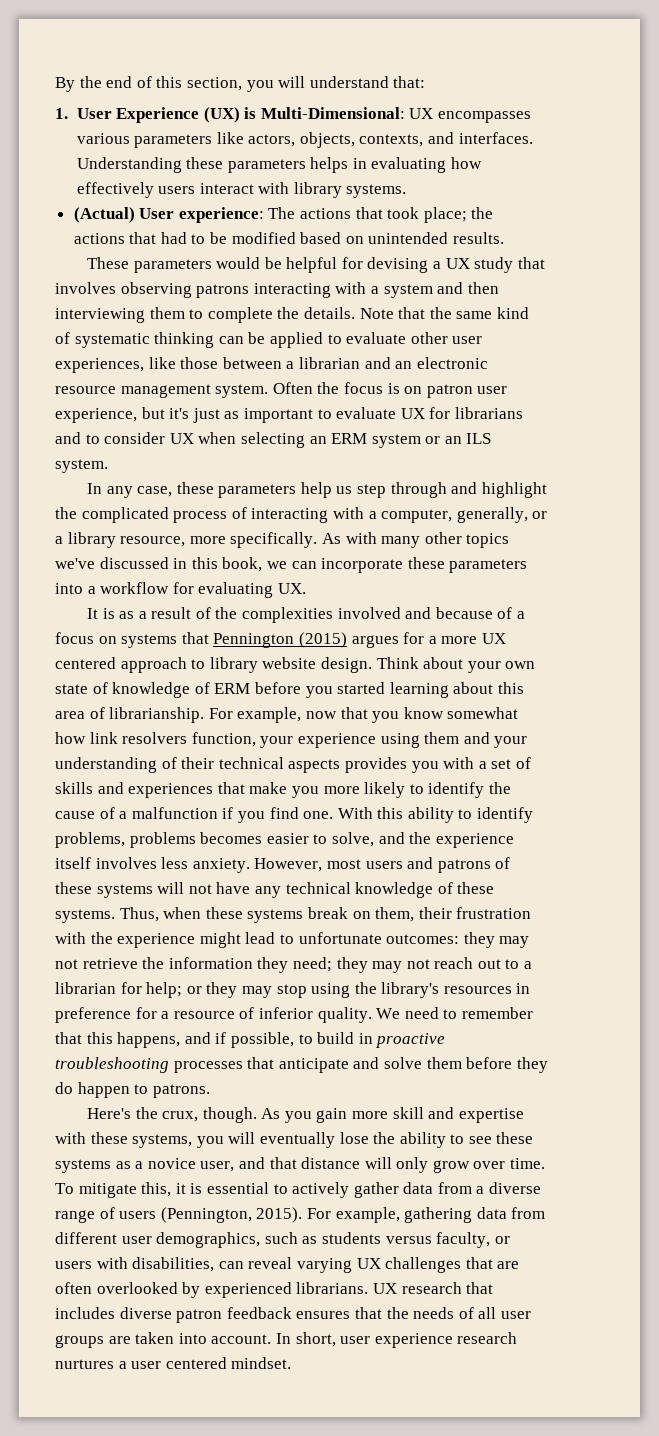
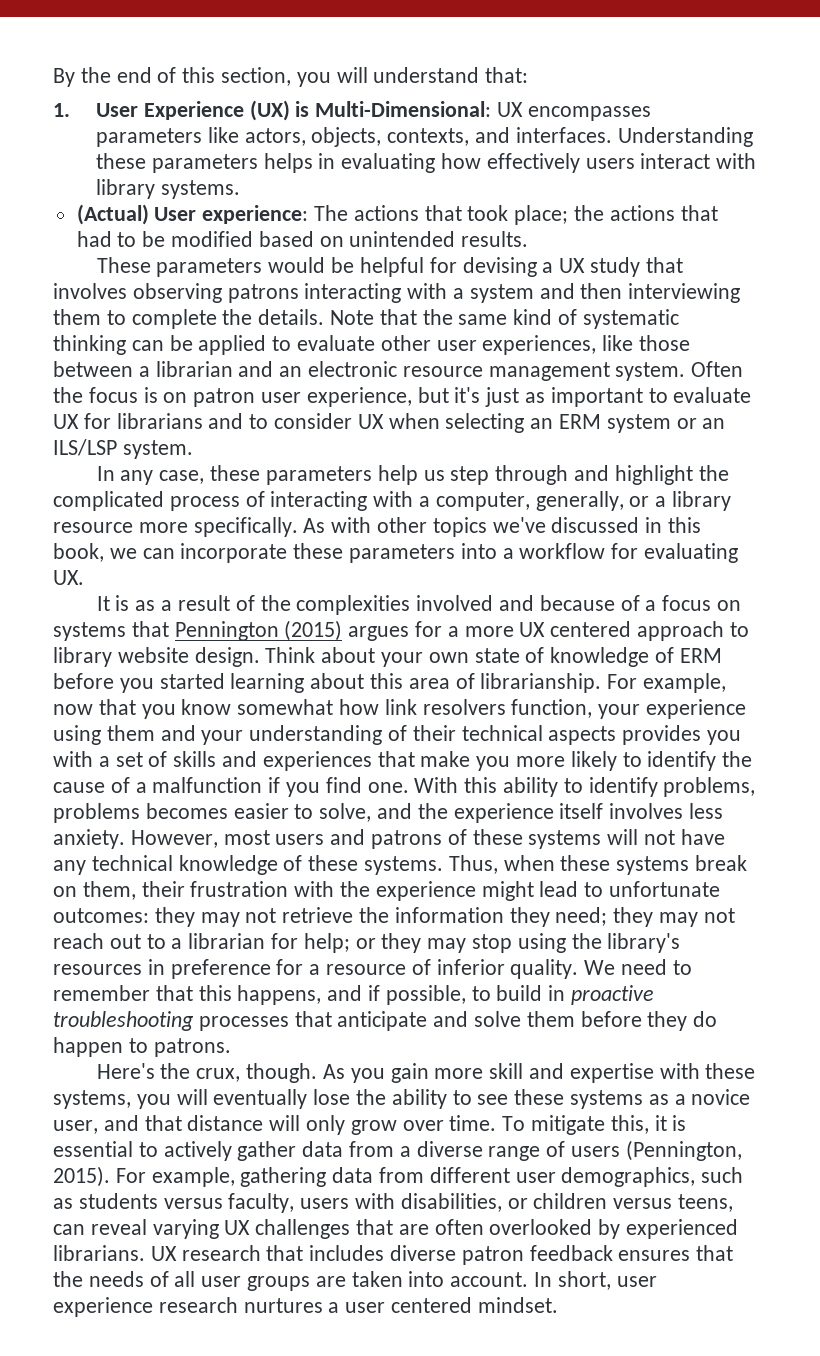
- 1. User Experience (UX) is Multi-Dimensional: UX encompasses various parameters like actors, objects, contexts, and interfaces.
+ 1. User Experience (UX) is Multi-Dimensional: UX encompasses parameters like actors, objects, contexts, and interfaces.
- Often the focus is on patron user experience, but it's just as important to evaluate UX for librarians and to consider UX when selecting an ERM system or an ILS system.
+ Often the focus is on patron user experience, but it's just as important to evaluate UX for librarians and to consider UX when selecting an ERM system or an ILS/LSP system.
- In any case, these parameters help us step through and highlight the complicated process of interacting with a computer, generally, or a library resource, more specifically.
+ In any case, these parameters help us step through and highlight the complicated process of interacting with a computer, generally, or a library resource more specifically.
- As with many other topics we've discussed in this book, we can incorporate these parameters into a workflow for evaluating UX.
+ As with other topics we've discussed in this book, we can incorporate these parameters into a workflow for evaluating UX.
- For example, gathering data from different user demographics, such as students versus faculty, or users with disabilities, can reveal varying UX challenges that are often overlooked by experienced librarians.
+ For example, gathering data from different user demographics, such as students versus faculty, users with disabilities, or children versus teens, can reveal varying UX challenges that are often overlooked by experienced librarians.

